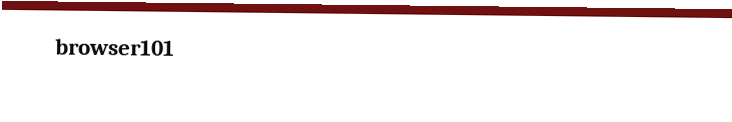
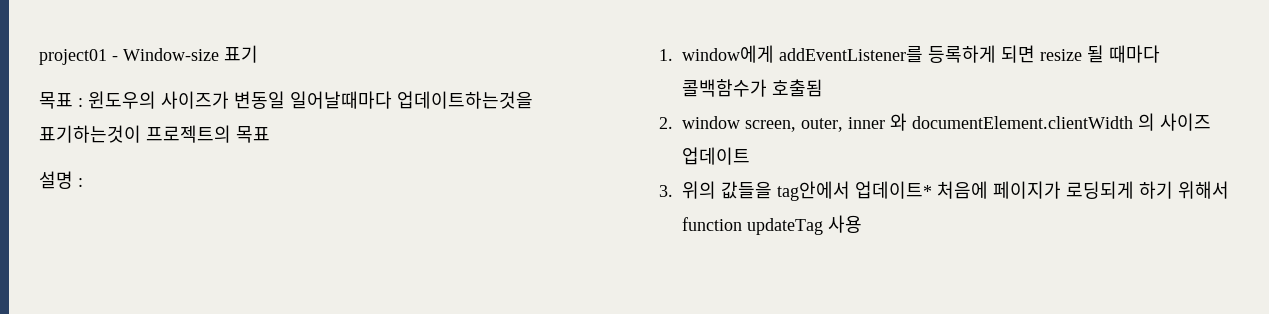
- browser101
+ project01 - Window-size 표기
+ 목표 : 윈도우의 사이즈가 변동일 일어날때마다 업데이트하는것을 표기하는것이 프로젝트의 목표
+ 설명 :
+ 1. window에게 addEventListener를 등록하게 되면 resize 될 때마다 콜백함수가 호출됨
+ 2. window screen, outer, inner 와 documentElement.clientWidth 의 사이즈 업데이트
+ 3. 위의 값들을 tag안에서 업데이트* 처음에 페이지가 로딩되게 하기 위해서 function updateTag 사용

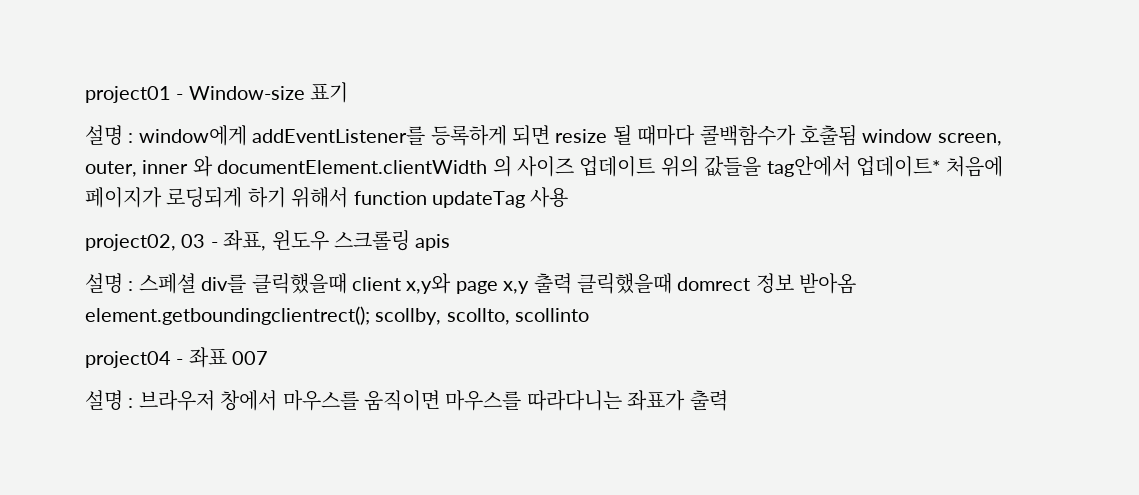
- 목표 : 윈도우의 사이즈가 변동일 일어날때마다 업데이트하는것을 표기하는것이 프로젝트의 목표
- 설명 :
- 1. window에게 addEventListener를 등록하게 되면 resize 될 때마다 콜백함수가 호출됨
- 2. window screen, outer, inner 와 documentElement.clientWidth 의 사이즈 업데이트
- 3. 위의 값들을 tag안에서 업데이트* 처음에 페이지가 로딩되게 하기 위해서 function updateTag 사용
+ 설명 : window에게 addEventListener를 등록하게 되면 resize 될 때마다 콜백함수가 호출됨 window screen, outer, inner 와 documentElement.clientWidth 의 사이즈 업데이트 위의 값들을 tag안에서 업데이트* 처음에 페이지가 로딩되게 하기 위해서 function updateTag 사용
+ project02, 03 - 좌표, 윈도우 스크롤링 apis
+ 설명 : 스페셜 div를 클릭했을때 client x,y와 page x,y 출력 클릭했을때 domrect 정보 받아옴 element.getboundingclientrect(); scollby, scollto, scollinto
+ project04 - 좌표 007
+ 설명 : 브라우저 창에서 마우스를 움직이면 마우스를 따라다니는 좌표가 출력

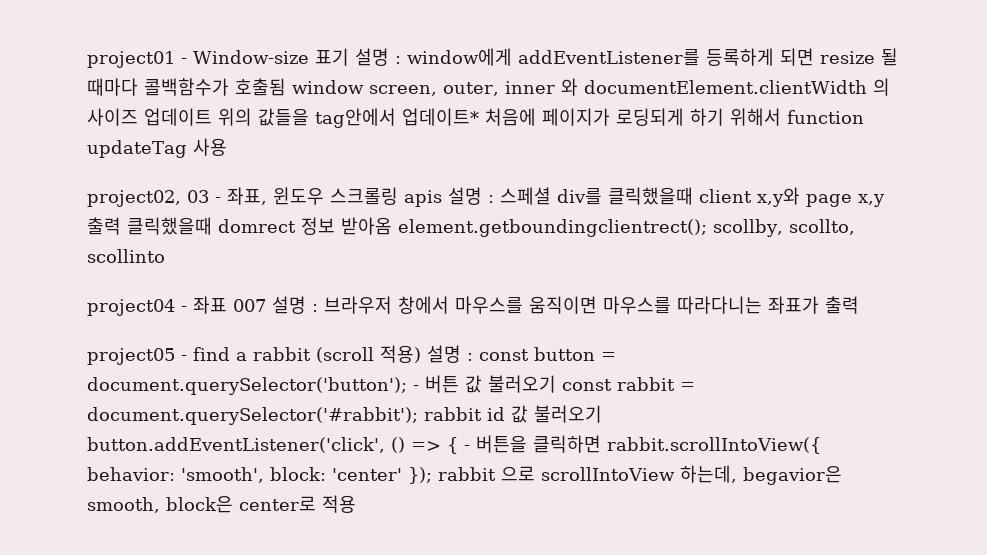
- project01 - Window-size 표기
- 설명 : window에게 addEventListener를 등록하게 되면 resize 될 때마다 콜백함수가 호출됨 window screen, outer, inner 와 documentElement.clientWidth 의 사이즈 업데이트 위의 값들을 tag안에서 업데이트* 처음에 페이지가 로딩되게 하기 위해서 function updateTag 사용
+ project01 - Window-size 표기 설명 : window에게 addEventListener를 등록하게 되면 resize 될 때마다 콜백함수가 호출됨 window screen, outer, inner 와 documentElement.clientWidth 의 사이즈 업데이트 위의 값들을 tag안에서 업데이트* 처음에 페이지가 로딩되게 하기 위해서 function updateTag 사용
- project02, 03 - 좌표, 윈도우 스크롤링 apis
- 설명 : 스페셜 div를 클릭했을때 client x,y와 page x,y 출력 클릭했을때 domrect 정보 받아옴 element.getboundingclientrect(); scollby, scollto, scollinto
+ project02, 03 - 좌표, 윈도우 스크롤링 apis 설명 : 스페셜 div를 클릭했을때 client x,y와 page x,y 출력 클릭했을때 domrect 정보 받아옴 element.getboundingclientrect(); scollby, scollto, scollinto
- project04 - 좌표 007
- 설명 : 브라우저 창에서 마우스를 움직이면 마우스를 따라다니는 좌표가 출력
+ project04 - 좌표 007 설명 : 브라우저 창에서 마우스를 움직이면 마우스를 따라다니는 좌표가 출력
+ project05 - find a rabbit (scroll 적용) 설명 : const button = document.querySelector('button'); - 버튼 값 불러오기 const rabbit = document.querySelector('#rabbit'); rabbit id 값 불러오기 button.addEventListener('click', () => { - 버튼을 클릭하면 rabbit.scrollIntoView({ behavior: 'smooth', block: 'center' }); rabbit 으로 scrollIntoView 하는데, begavior은 smooth, block은 center로 적용

